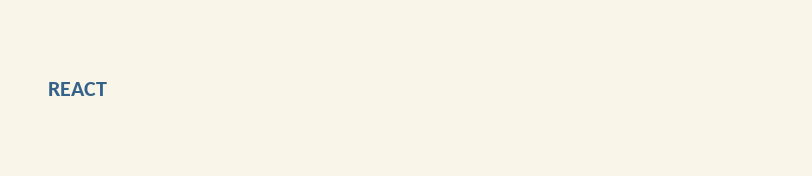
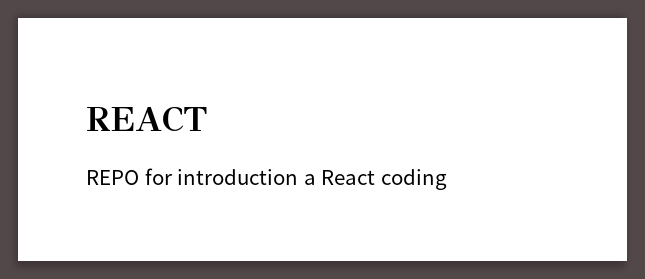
+ REPO for introduction a React coding

